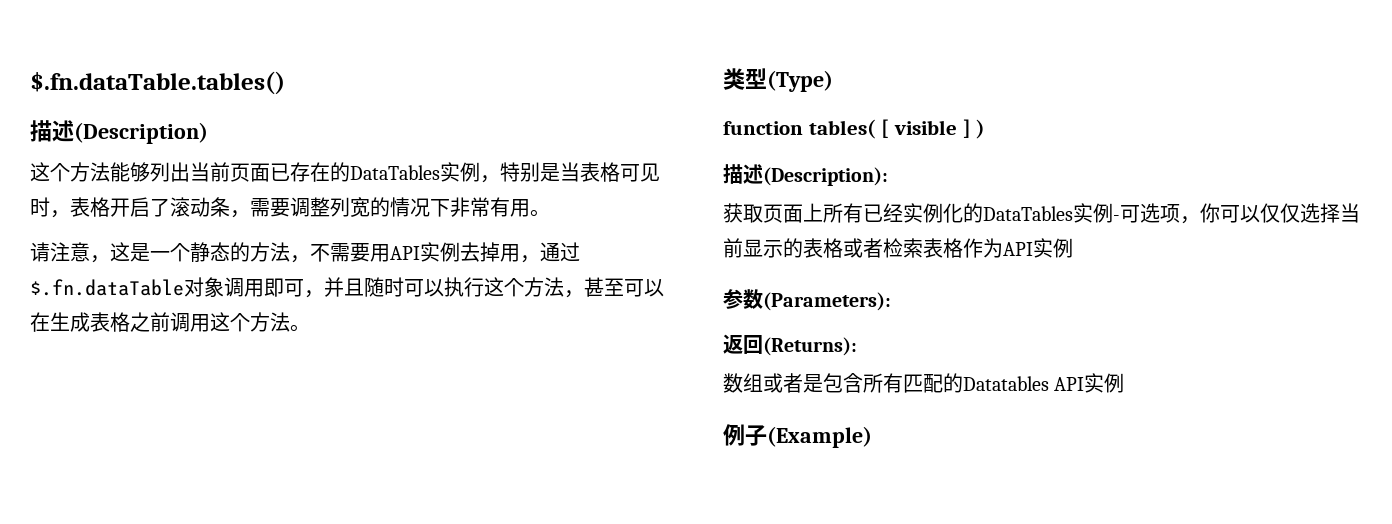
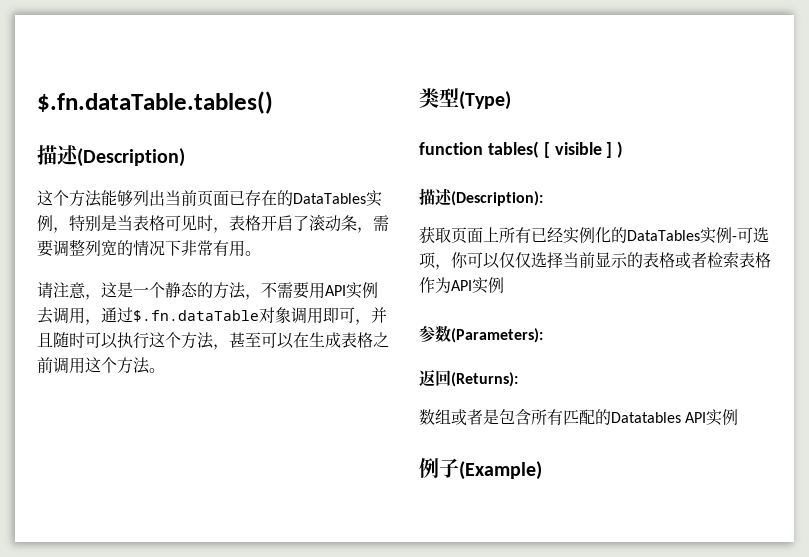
- 请注意，这是一个静态的方法，不需要用API实例去掉用，通过$.fn.dataTable对象调用即可，并且随时可以执行这个方法，甚至可以在生成表格之前调用这个方法。
+ 请注意，这是一个静态的方法，不需要用API实例去调用，通过$.fn.dataTable对象调用即可，并且随时可以执行这个方法，甚至可以在生成表格之前调用这个方法。

